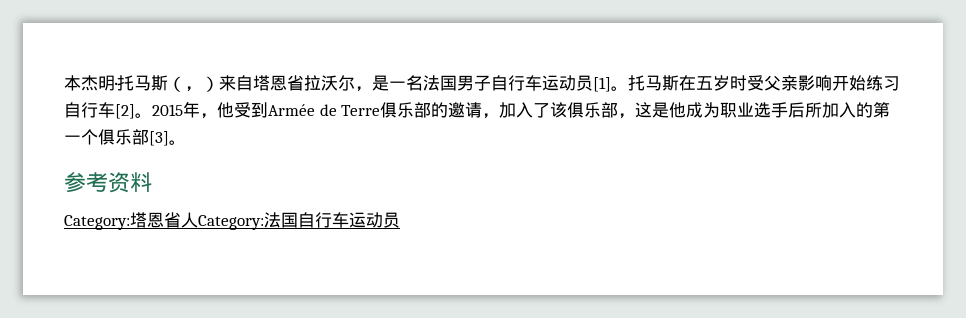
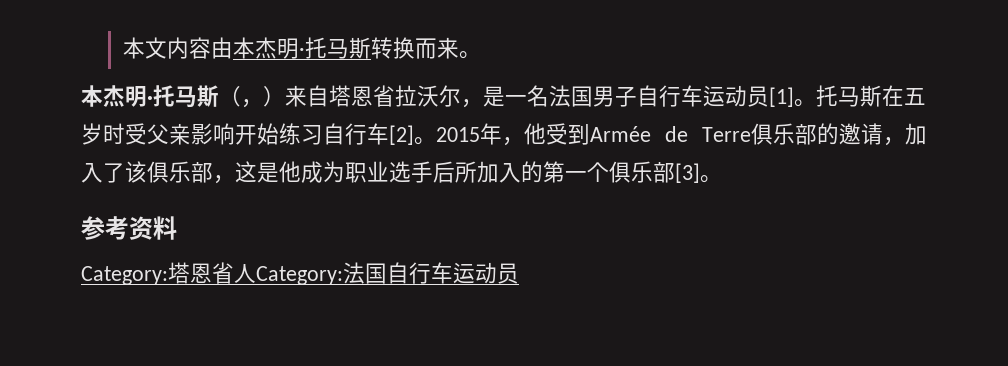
+ 本文内容由本杰明·托马斯转换而来。

